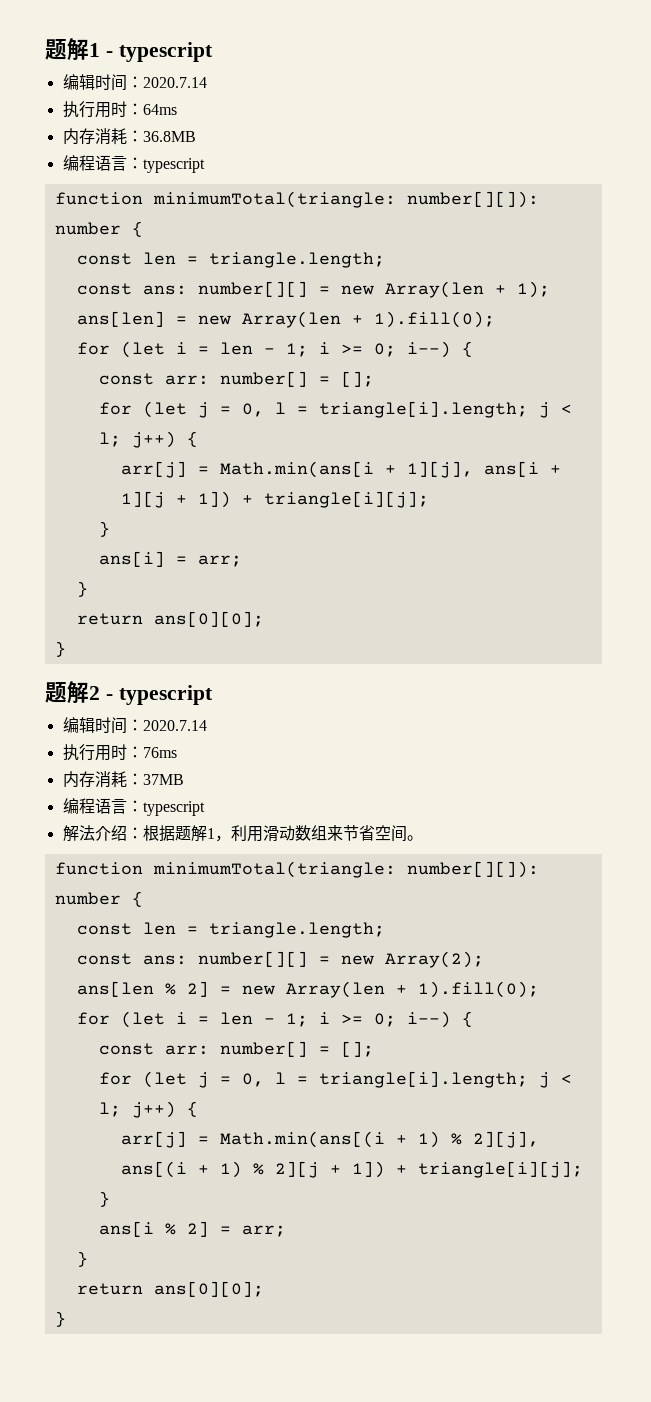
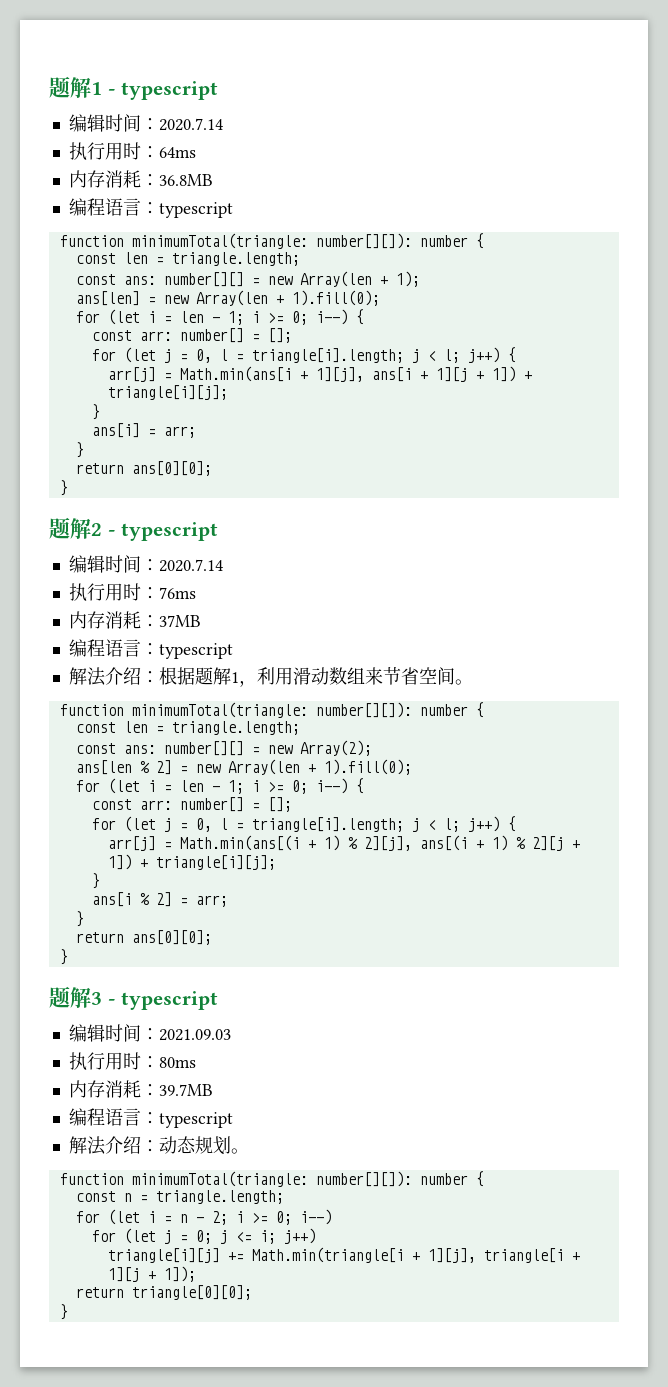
+ 题解3 - typescript
+ 编辑时间：2021.09.03
+ 执行用时：80ms
+ 内存消耗：39.7MB
+ 编程语言：typescript
+ 解法介绍：动态规划。
+ function minimumTotal(triangle: number[][]): number {
+ const n = triangle.length;
+ for (let i = n - 2; i >= 0; i--)
+ for (let j = 0; j <= i; j++)
+ triangle[i][j] += Math.min(triangle[i + 1][j], triangle[i + 1][j + 1]);
+ return triangle[0][0];
+ }

